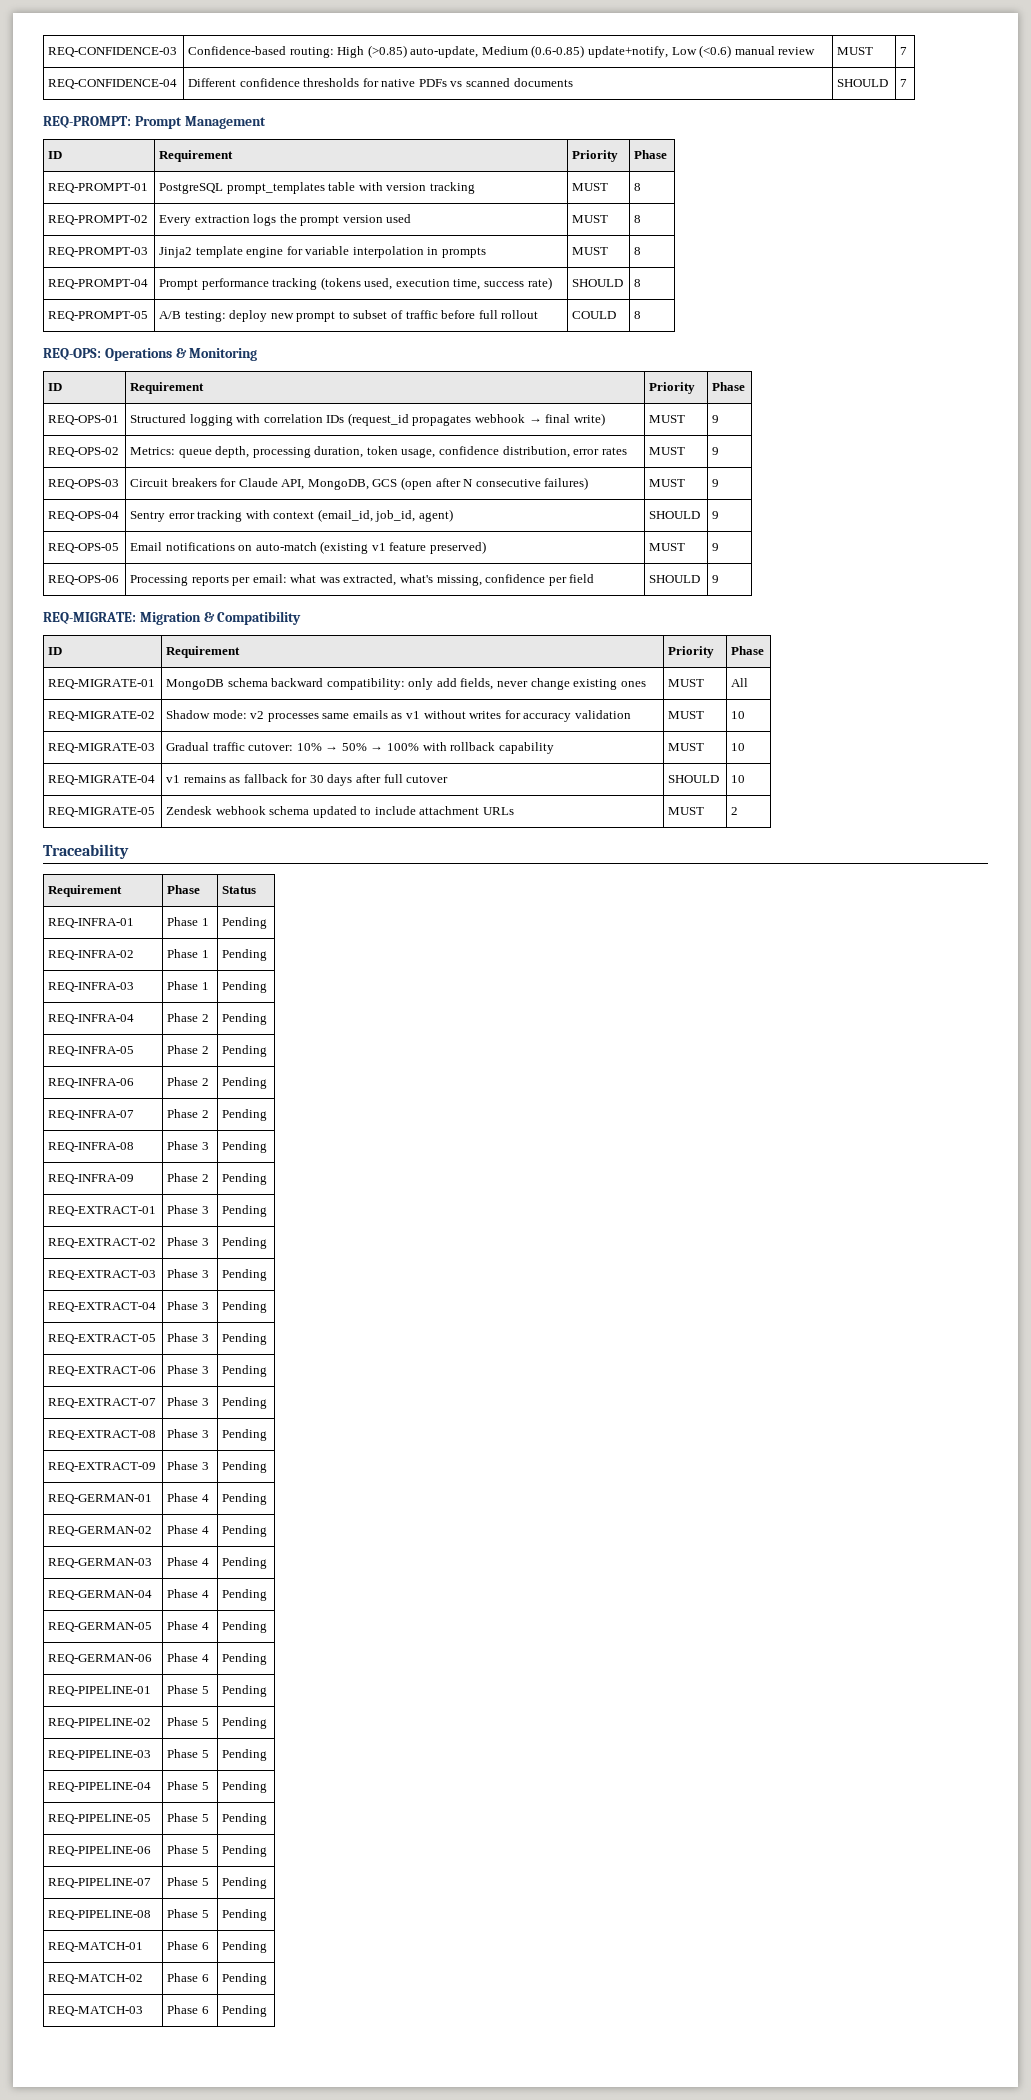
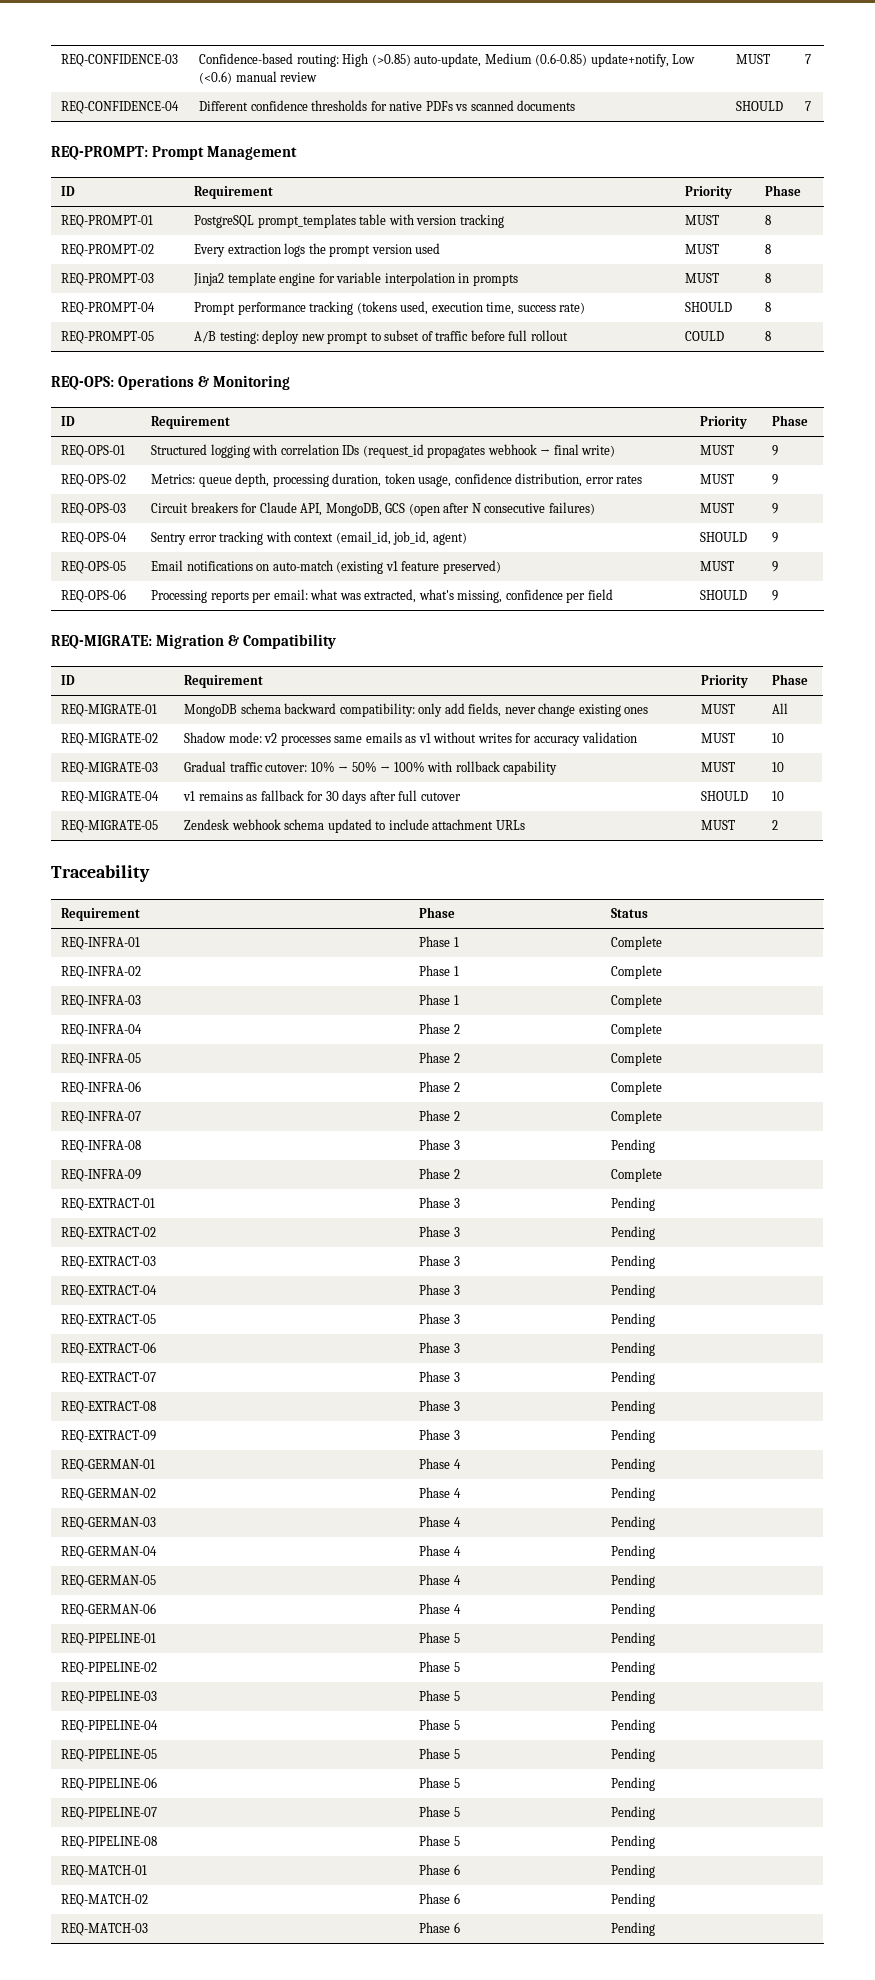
- REQ-INFRA-01 | Phase 1 | Pending
+ REQ-INFRA-01 | Phase 1 | Complete
- REQ-INFRA-02 | Phase 1 | Pending
+ REQ-INFRA-02 | Phase 1 | Complete
- REQ-INFRA-03 | Phase 1 | Pending
+ REQ-INFRA-03 | Phase 1 | Complete
- REQ-INFRA-04 | Phase 2 | Pending
+ REQ-INFRA-04 | Phase 2 | Complete
- REQ-INFRA-05 | Phase 2 | Pending
+ REQ-INFRA-05 | Phase 2 | Complete
- REQ-INFRA-06 | Phase 2 | Pending
+ REQ-INFRA-06 | Phase 2 | Complete
- REQ-INFRA-07 | Phase 2 | Pending
+ REQ-INFRA-07 | Phase 2 | Complete
- REQ-INFRA-09 | Phase 2 | Pending
+ REQ-INFRA-09 | Phase 2 | Complete

